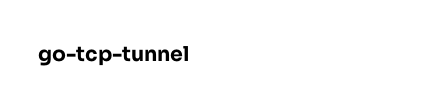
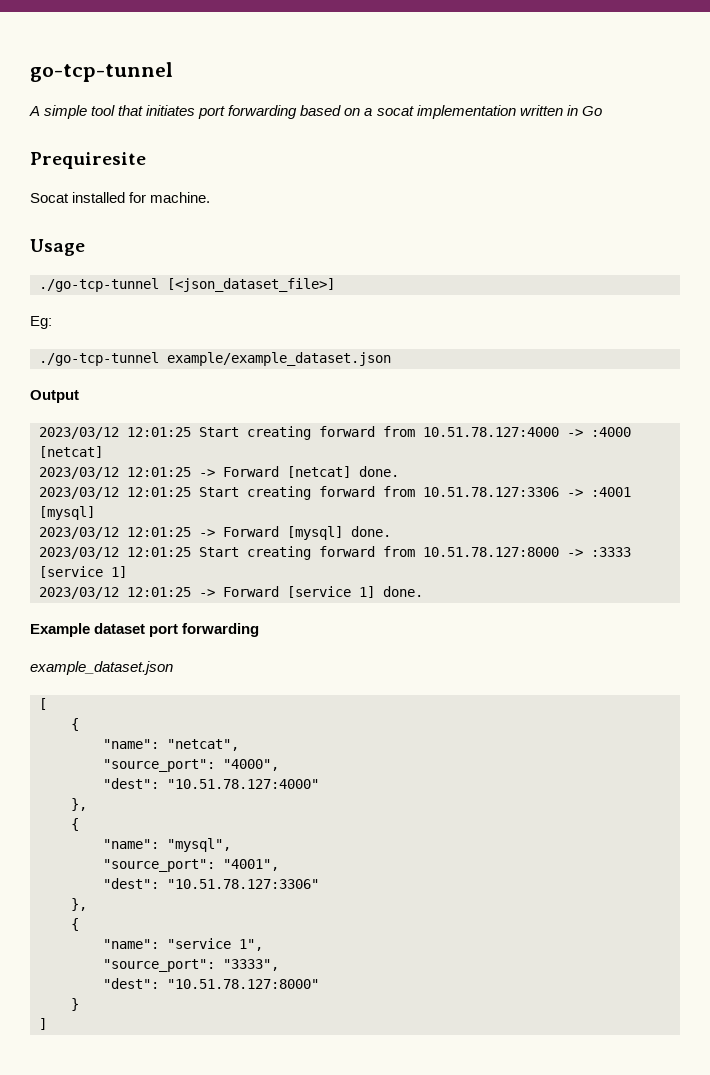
+ A simple tool that initiates port forwarding based on a socat implementation written in Go
+ Prequiresite
+ Socat installed for machine.
+ Usage
+ ./go-tcp-tunnel [<json_dataset_file>]
+ Eg:
+ ./go-tcp-tunnel example/example_dataset.json
+ Output
+ 2023/03/12 12:01:25 Start creating forward from 10.51.78.127:4000 -> :4000 [netcat]
+ 2023/03/12 12:01:25 -> Forward [netcat] done.
+ 2023/03/12 12:01:25 Start creating forward from 10.51.78.127:3306 -> :4001 [mysql]
+ 2023/03/12 12:01:25 -> Forward [mysql] done.
+ 2023/03/12 12:01:25 Start creating forward from 10.51.78.127:8000 -> :3333 [service 1]
+ 2023/03/12 12:01:25 -> Forward [service 1] done.
+ Example dataset port forwarding
+ example_dataset.json
+ [
+ {
+ "name": "netcat",
+ "source_port": "4000",
+ "dest": "10.51.78.127:4000"
+ },
+ {
+ "name": "mysql",
+ "source_port": "4001",
+ "dest": "10.51.78.127:3306"
+ },
+ {
+ "name": "service 1",
+ "source_port": "3333",
+ "dest": "10.51.78.127:8000"
+ }
+ ]

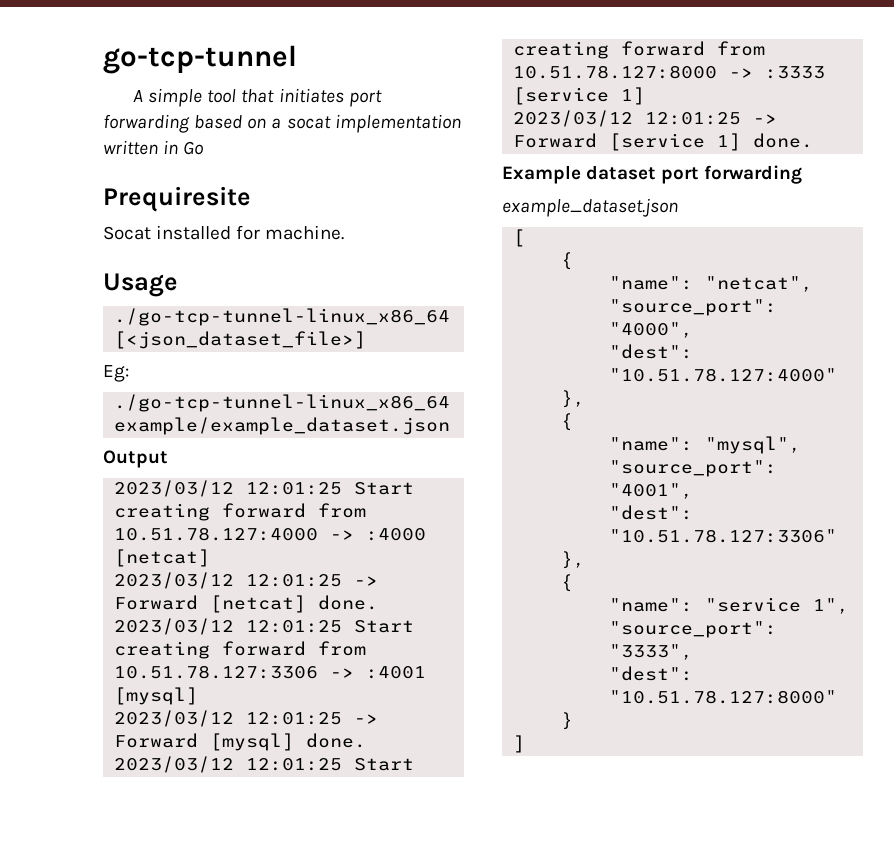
- ./go-tcp-tunnel [<json_dataset_file>]
+ ./go-tcp-tunnel-linux_x86_64 [<json_dataset_file>]
- ./go-tcp-tunnel example/example_dataset.json
+ ./go-tcp-tunnel-linux_x86_64 example/example_dataset.json

